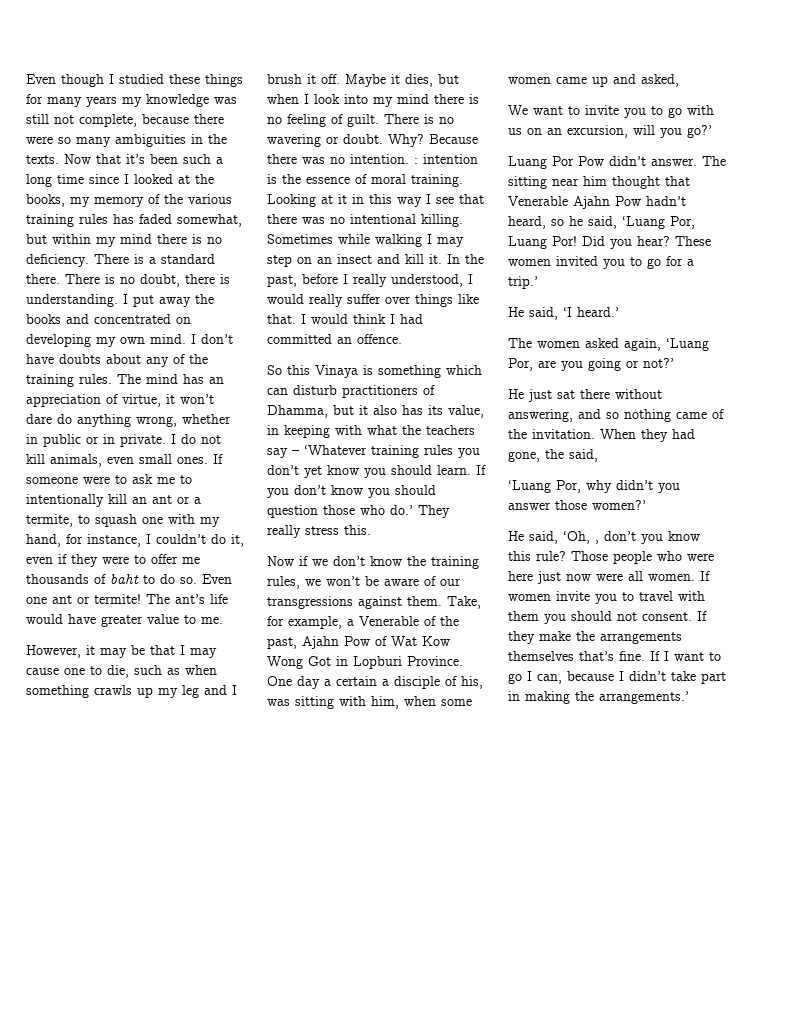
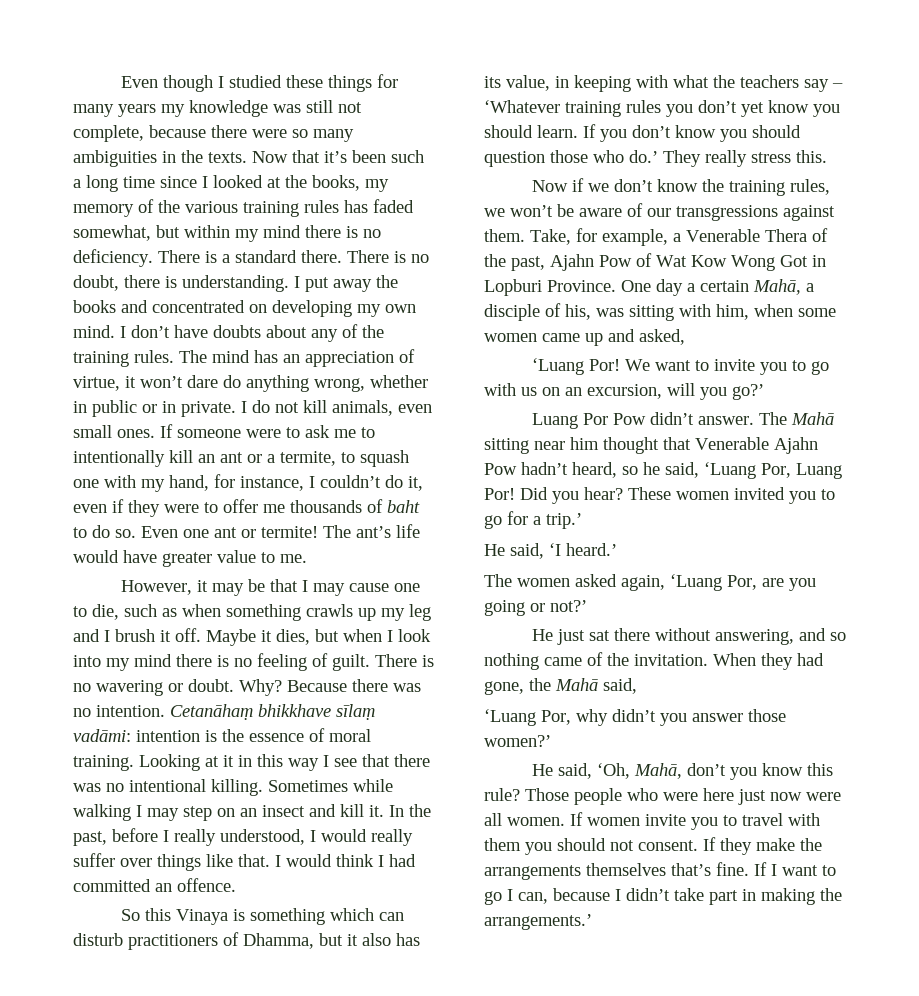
- Because there was no intention. : intention is the essence of moral training.
+ Because there was no intention. Cetanāhaṃ bhikkhave sīlaṃ vadāmi: intention is the essence of moral training.
- Take, for example, a Venerable of the past, Ajahn Pow of Wat Kow Wong Got in Lopburi Province.
+ Take, for example, a Venerable Thera of the past, Ajahn Pow of Wat Kow Wong Got in Lopburi Province.
- One day a certain a disciple of his, was sitting with him, when some women came up and asked,
+ One day a certain Mahā, a disciple of his, was sitting with him, when some women came up and asked,
+ ‘Luang Por!
- The sitting near him thought that Venerable Ajahn Pow hadn’t heard, so he said, ‘Luang Por, Luang Por!
+ The Mahā sitting near him thought that Venerable Ajahn Pow hadn’t heard, so he said, ‘Luang Por, Luang Por!
- When they had gone, the said,
+ When they had gone, the Mahā said,
- He said, ‘Oh, , don’t you know this rule?
+ He said, ‘Oh, Mahā, don’t you know this rule?

